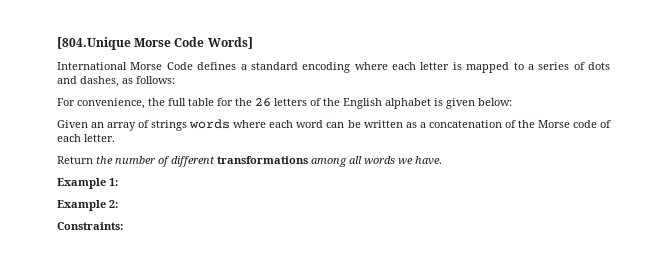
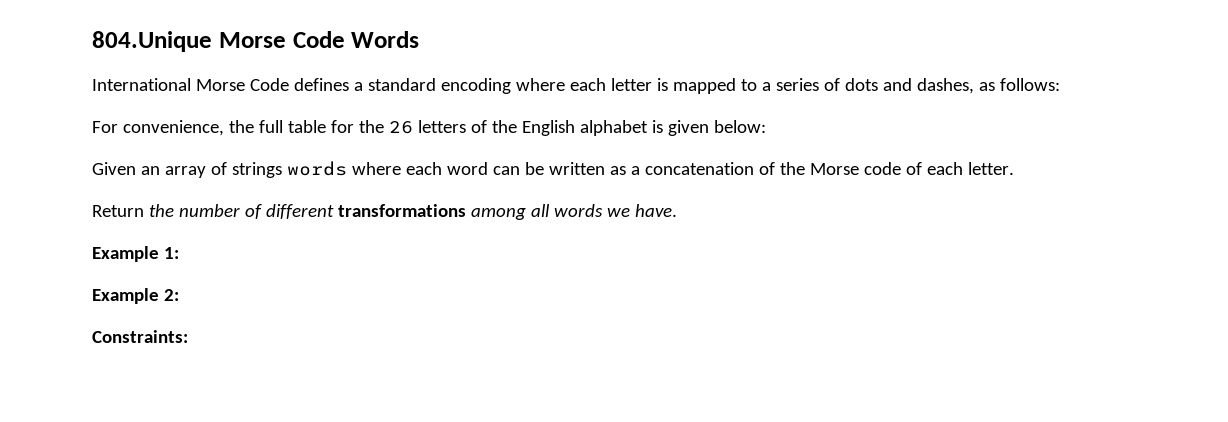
- [804.Unique Morse Code Words]
+ 804.Unique Morse Code Words

